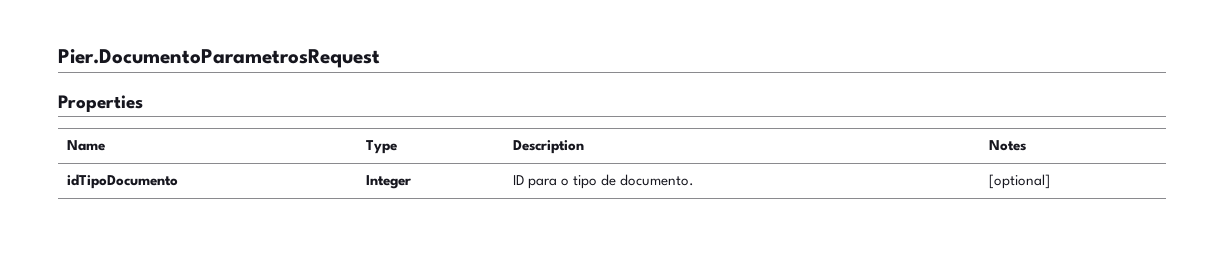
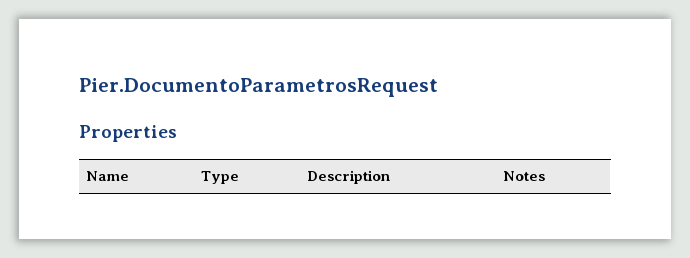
- idTipoDocumento | Integer | ID para o tipo de documento. | [optional]

